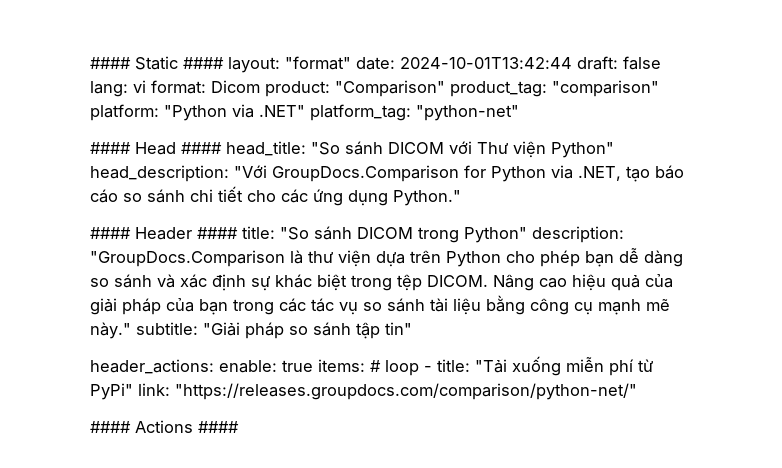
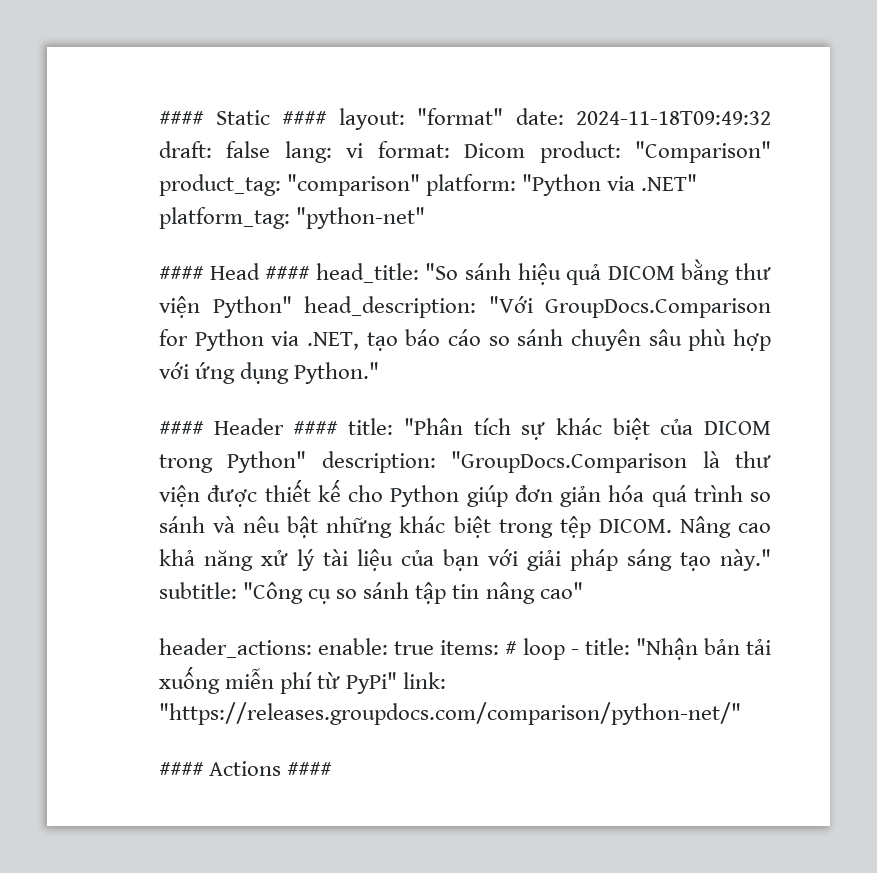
- #### Static #### layout: "format" date: 2024-10-01T13:42:44 draft: false lang: vi format: Dicom product: "Comparison" product_tag: "comparison" platform: "Python via .NET" platform_tag: "python-net"
+ #### Static #### layout: "format" date: 2024-11-18T09:49:32 draft: false lang: vi format: Dicom product: "Comparison" product_tag: "comparison" platform: "Python via .NET" platform_tag: "python-net"
- #### Head #### head_title: "So sánh DICOM với Thư viện Python" head_description: "Với GroupDocs.Comparison for Python via .NET, tạo báo cáo so sánh chi tiết cho các ứng dụng Python."
+ #### Head #### head_title: "So sánh hiệu quả DICOM bằng thư viện Python" head_description: "Với GroupDocs.Comparison for Python via .NET, tạo báo cáo so sánh chuyên sâu phù hợp với ứng dụng Python."
- #### Header #### title: "So sánh DICOM trong Python" description: "GroupDocs.Comparison là thư viện dựa trên Python cho phép bạn dễ dàng so sánh và xác định sự khác biệt trong tệp DICOM.
+ #### Header #### title: "Phân tích sự khác biệt của DICOM trong Python" description: "GroupDocs.Comparison là thư viện được thiết kế cho Python giúp đơn giản hóa quá trình so sánh và nêu bật những khác biệt trong tệp DICOM.
- Nâng cao hiệu quả của giải pháp của bạn trong các tác vụ so sánh tài liệu bằng công cụ mạnh mẽ này." subtitle: "Giải pháp so sánh tập tin"
+ Nâng cao khả năng xử lý tài liệu của bạn với giải pháp sáng tạo này." subtitle: "Công cụ so sánh tập tin nâng cao"
- header_actions: enable: true items: # loop - title: "Tải xuống miễn phí từ PyPi" link: "https://releases.groupdocs.com/comparison/python-net/"
+ header_actions: enable: true items: # loop - title: "Nhận bản tải xuống miễn phí từ PyPi" link: "https://releases.groupdocs.com/comparison/python-net/"

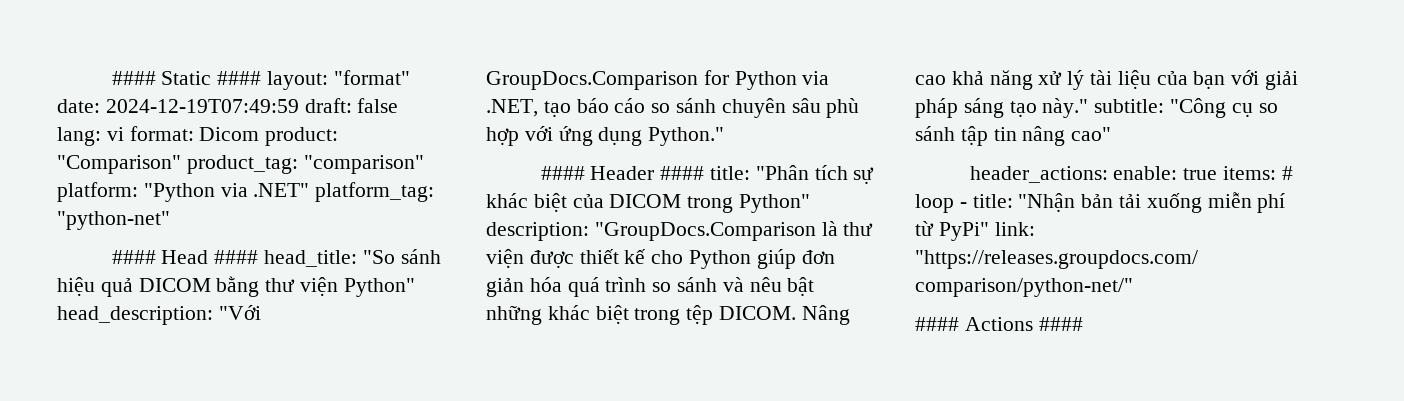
- #### Static #### layout: "format" date: 2024-11-18T09:49:32 draft: false lang: vi format: Dicom product: "Comparison" product_tag: "comparison" platform: "Python via .NET" platform_tag: "python-net"
+ #### Static #### layout: "format" date: 2024-12-19T07:49:59 draft: false lang: vi format: Dicom product: "Comparison" product_tag: "comparison" platform: "Python via .NET" platform_tag: "python-net"

